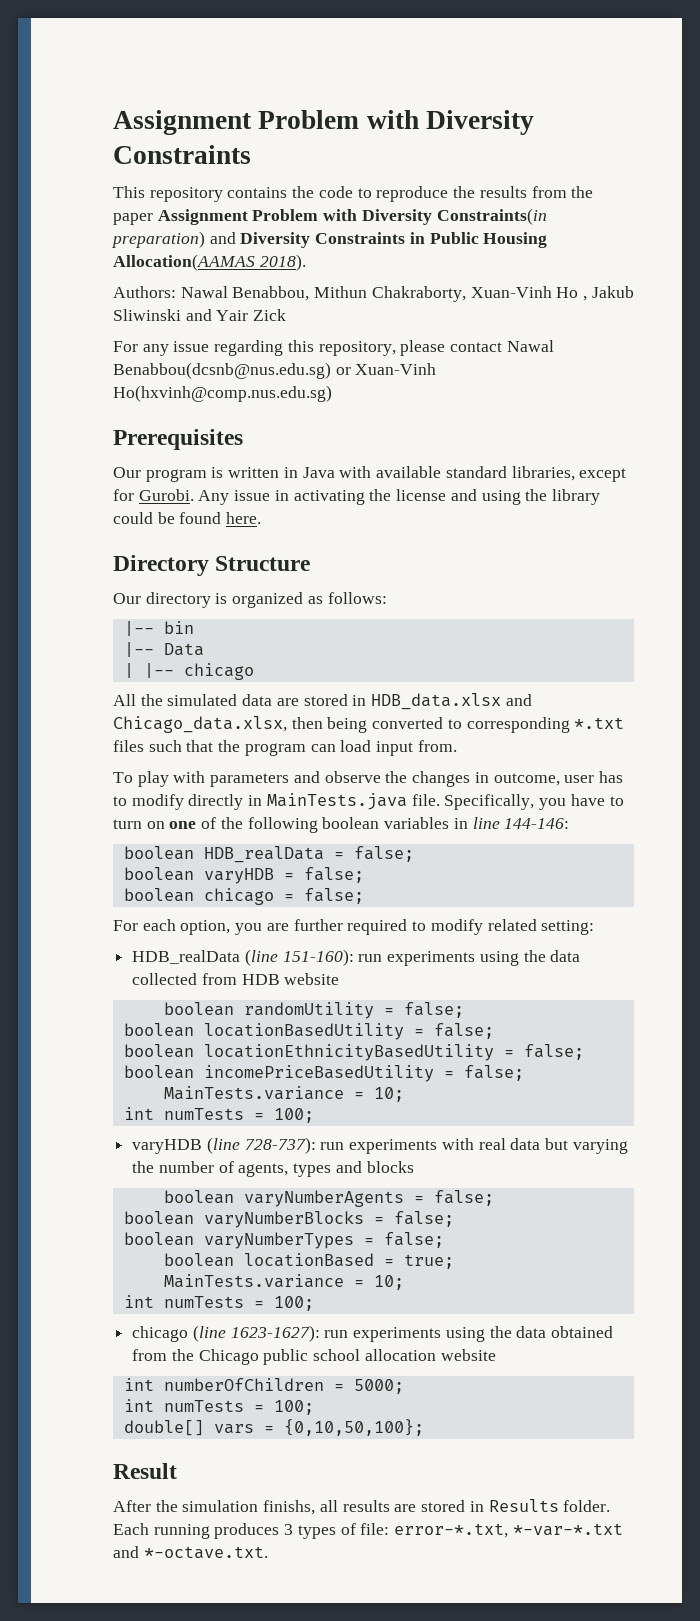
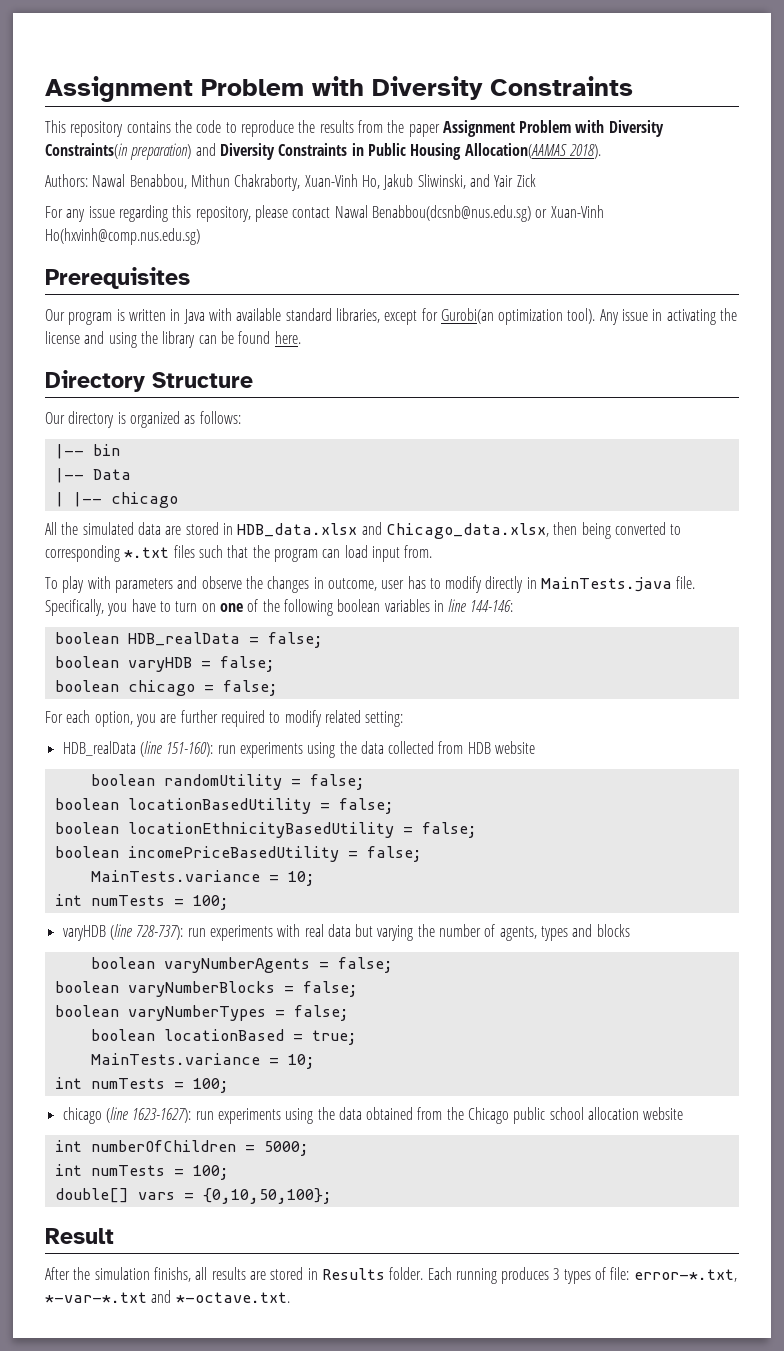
- Authors: Nawal Benabbou, Mithun Chakraborty, Xuan-Vinh Ho , Jakub Sliwinski and Yair Zick
+ Authors: Nawal Benabbou, Mithun Chakraborty, Xuan-Vinh Ho, Jakub Sliwinski, and Yair Zick
- Our program is written in Java with available standard libraries, except for Gurobi.
+ Our program is written in Java with available standard libraries, except for Gurobi(an optimization tool).
- Any issue in activating the license and using the library could be found here.
+ Any issue in activating the license and using the library can be found here.

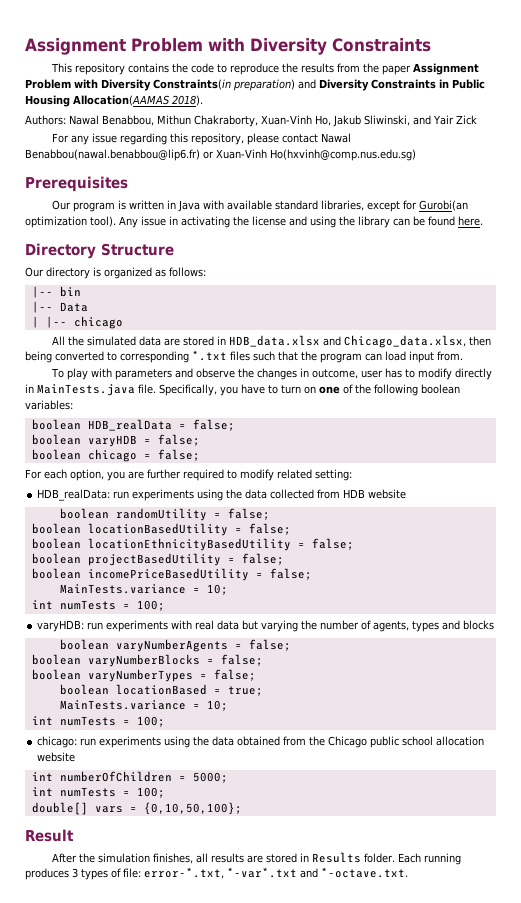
- For any issue regarding this repository, please contact Nawal Benabbou(dcsnb@nus.edu.sg) or Xuan-Vinh Ho(hxvinh@comp.nus.edu.sg)
+ For any issue regarding this repository, please contact Nawal Benabbou(nawal.benabbou@lip6.fr) or Xuan-Vinh Ho(hxvinh@comp.nus.edu.sg)
- Specifically, you have to turn on one of the following boolean variables in line 144-146:
+ Specifically, you have to turn on one of the following boolean variables:
- HDB_realData (line 151-160): run experiments using the data collected from HDB website
+ HDB_realData: run experiments using the data collected from HDB website
+ boolean projectBasedUtility = false;
- varyHDB (line 728-737): run experiments with real data but varying the number of agents, types and blocks
+ varyHDB: run experiments with real data but varying the number of agents, types and blocks
- chicago (line 1623-1627): run experiments using the data obtained from the Chicago public school allocation website
+ chicago: run experiments using the data obtained from the Chicago public school allocation website
- After the simulation finishs, all results are stored in Results folder.
+ After the simulation finishes, all results are stored in Results folder.
- Each running produces 3 types of file: error-*.txt, *-var-*.txt and *-octave.txt.
+ Each running produces 3 types of file: error-*.txt, *-var*.txt and *-octave.txt.

